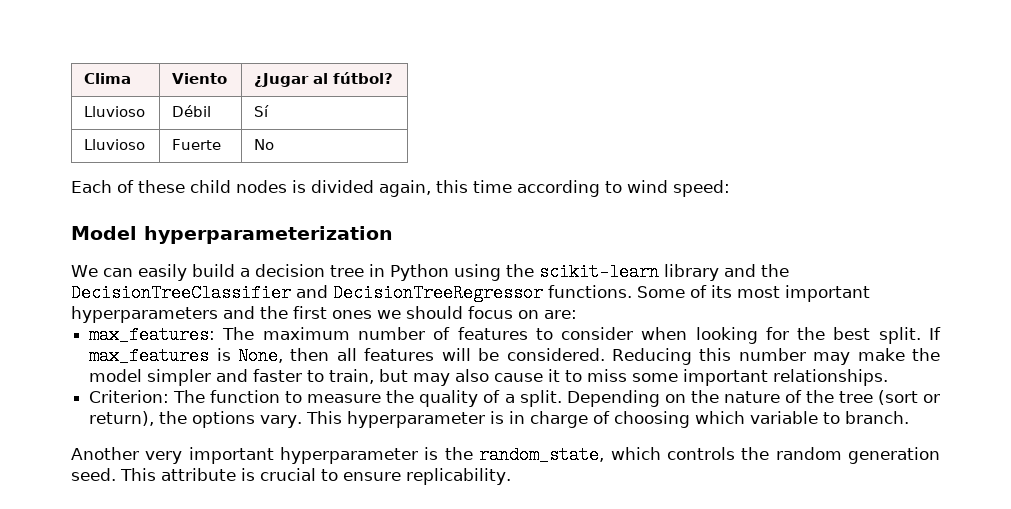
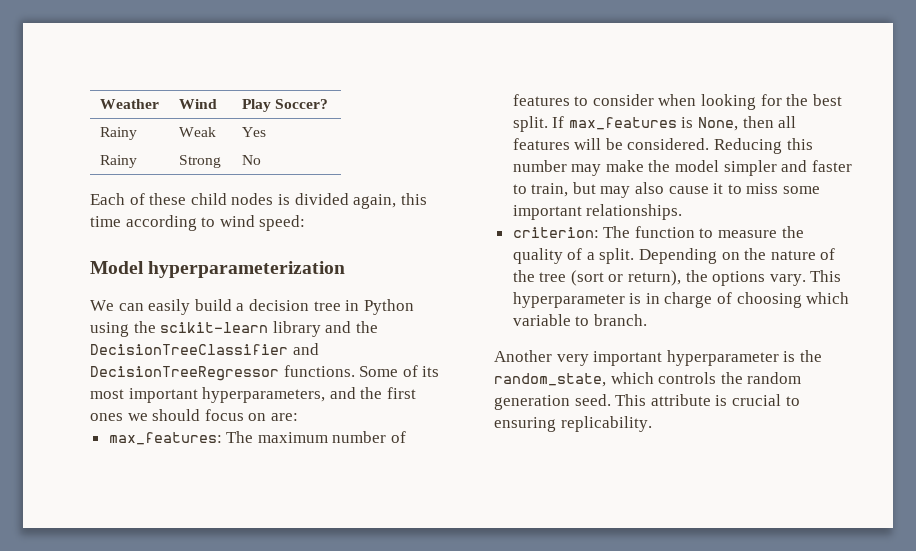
- Clima | Viento | ¿Jugar al fútbol?
- Lluvioso | Débil | Sí
- Lluvioso | Fuerte | No
+ Weather | Wind | Play Soccer?
+ Rainy | Weak | Yes
+ Rainy | Strong | No
- Some of its most important hyperparameters and the first ones we should focus on are:
+ Some of its most important hyperparameters, and the first ones we should focus on are:
- Criterion: The function to measure the quality of a split.
+ criterion: The function to measure the quality of a split.
- This attribute is crucial to ensure replicability.
+ This attribute is crucial to ensuring replicability.

